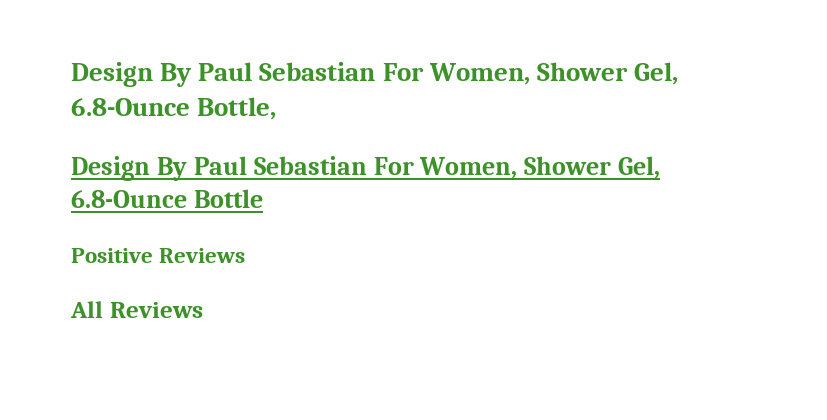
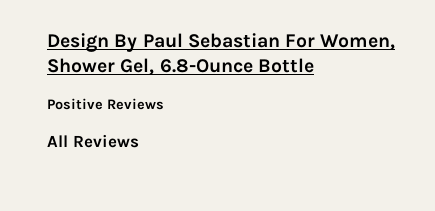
- Design By Paul Sebastian For Women, Shower Gel, 6.8-Ounce Bottle,

